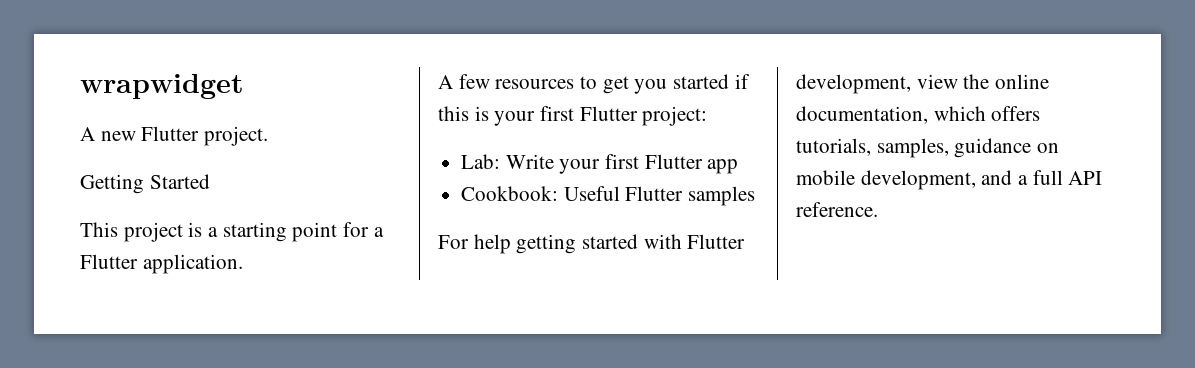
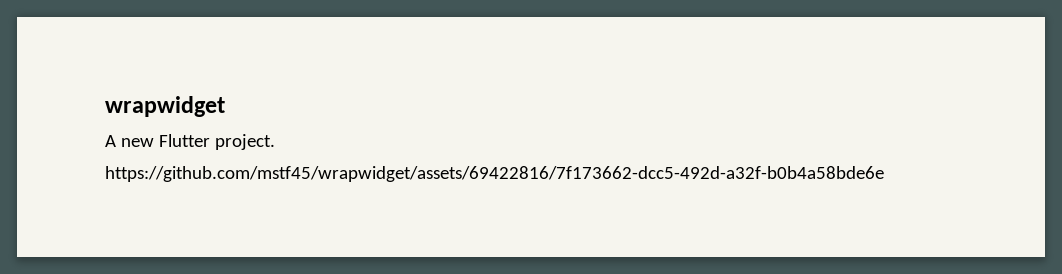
- Getting Started
- This project is a starting point for a Flutter application.
- A few resources to get you started if this is your first Flutter project:
- Lab: Write your first Flutter app
- Cookbook: Useful Flutter samples
- For help getting started with Flutter development, view the online documentation, which offers tutorials, samples, guidance on mobile development, and a full API reference.
+ https://github.com/mstf45/wrapwidget/assets/69422816/7f173662-dcc5-492d-a32f-b0b4a58bde6e

